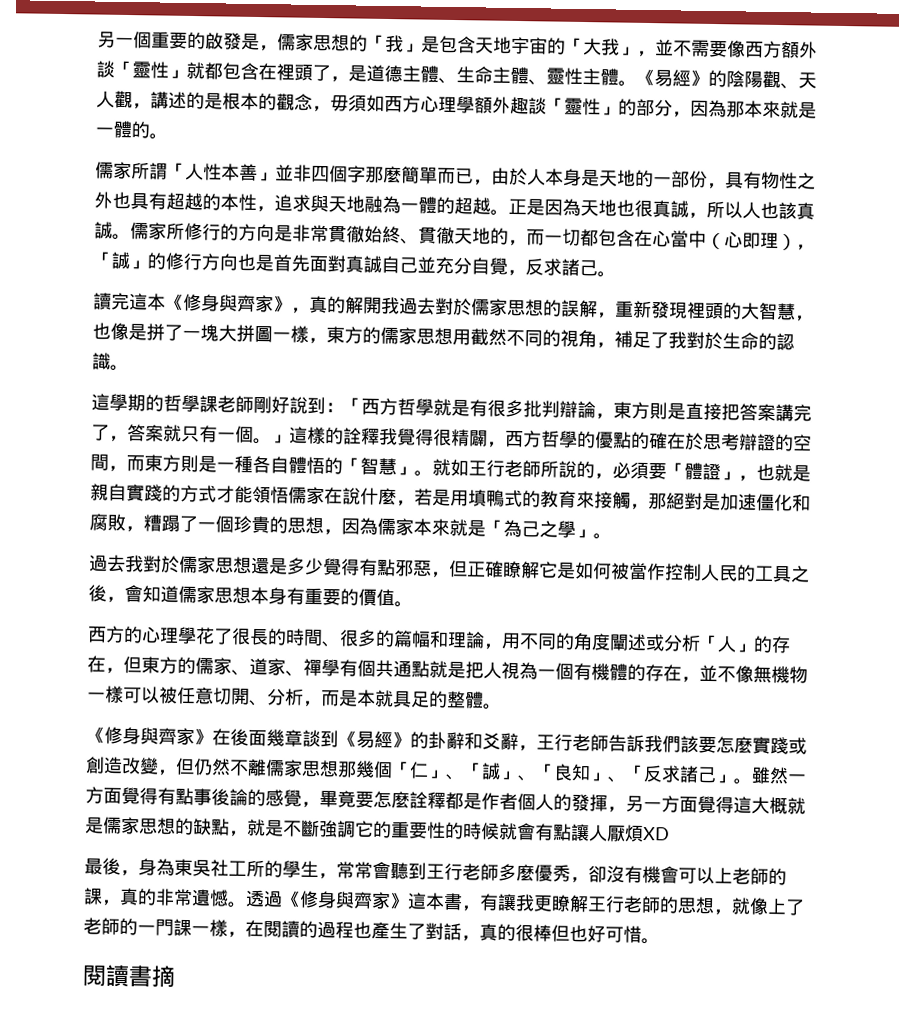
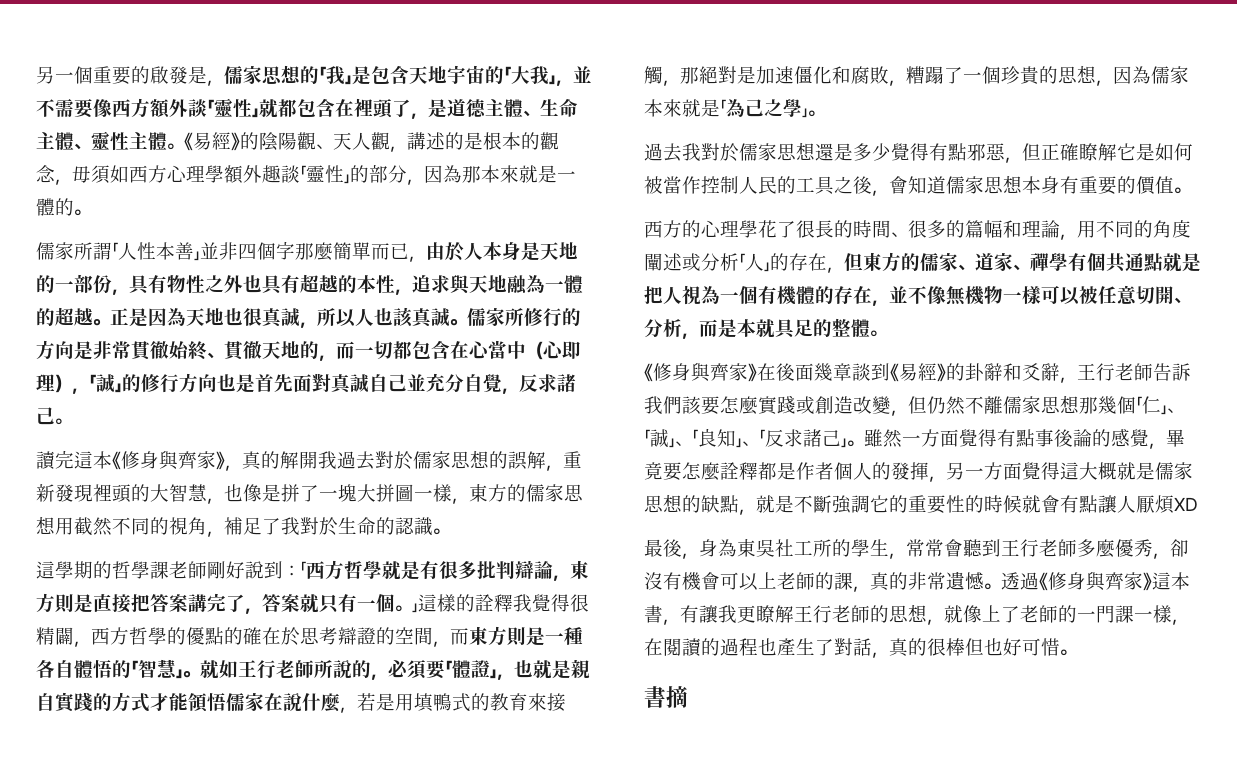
- 閱讀書摘
+ 書摘

